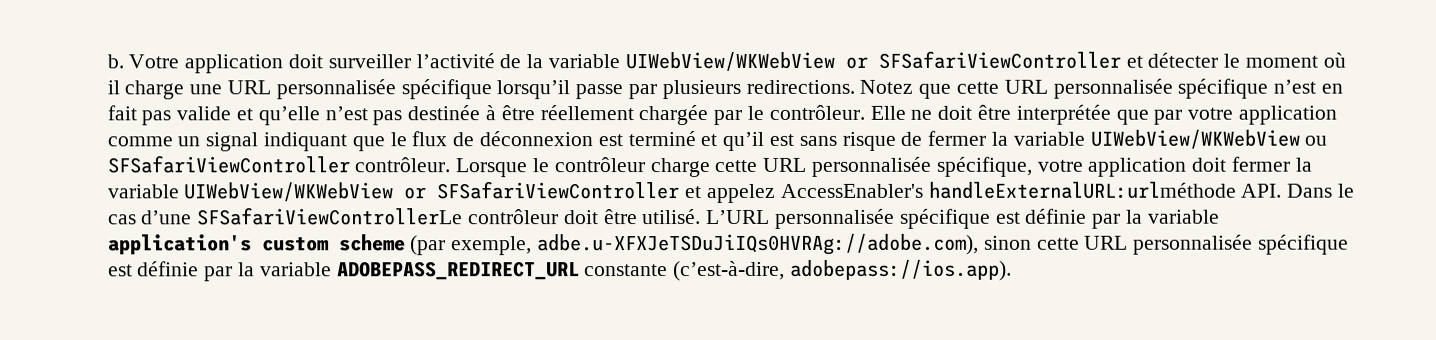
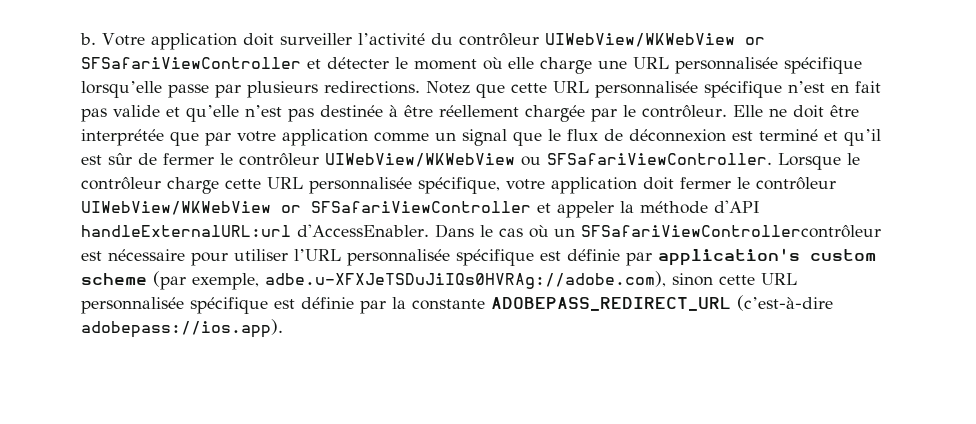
- Votre application doit surveiller l’activité de la variable UIWebView/WKWebView or SFSafariViewController et détecter le moment où il charge une URL personnalisée spécifique lorsqu’il passe par plusieurs redirections.
+ Votre application doit surveiller l’activité du contrôleur UIWebView/WKWebView or SFSafariViewController et détecter le moment où elle charge une URL personnalisée spécifique lorsqu’elle passe par plusieurs redirections.
- Elle ne doit être interprétée que par votre application comme un signal indiquant que le flux de déconnexion est terminé et qu’il est sans risque de fermer la variable UIWebView/WKWebView ou SFSafariViewController contrôleur.
+ Elle ne doit être interprétée que par votre application comme un signal que le flux de déconnexion est terminé et qu’il est sûr de fermer le contrôleur UIWebView/WKWebView ou SFSafariViewController.
- Lorsque le contrôleur charge cette URL personnalisée spécifique, votre application doit fermer la variable UIWebView/WKWebView or SFSafariViewController et appelez AccessEnabler's handleExternalURL:urlméthode API. Dans le cas d’une SFSafariViewControllerLe contrôleur doit être utilisé. L’URL personnalisée spécifique est définie par la variable application's custom scheme (par exemple, adbe.u-XFXJeTSDuJiIQs0HVRAg://adobe.com), sinon cette URL personnalisée spécifique est définie par la variable ADOBEPASS_REDIRECT_URL constante (c’est-à-dire, adobepass://ios.app).
+ Lorsque le contrôleur charge cette URL personnalisée spécifique, votre application doit fermer le contrôleur UIWebView/WKWebView or SFSafariViewController et appeler la méthode d'API handleExternalURL:url d'AccessEnabler. Dans le cas où un SFSafariViewControllercontrôleur est nécessaire pour utiliser l’URL personnalisée spécifique est définie par application's custom scheme (par exemple, adbe.u-XFXJeTSDuJiIQs0HVRAg://adobe.com), sinon cette URL personnalisée spécifique est définie par la constante ADOBEPASS_REDIRECT_URL (c’est-à-dire adobepass://ios.app).

